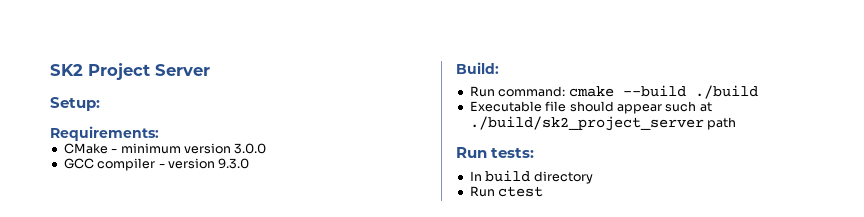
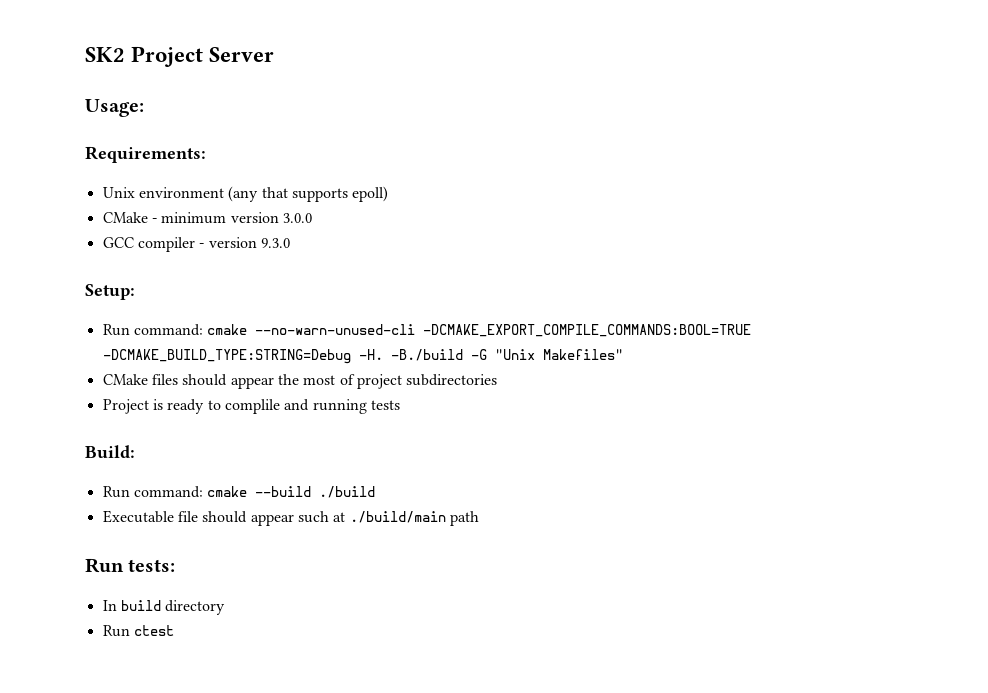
- Setup:
+ Usage:
+ Unix environment (any that supports epoll)
+ Setup:
+ Run command: cmake --no-warn-unused-cli -DCMAKE_EXPORT_COMPILE_COMMANDS:BOOL=TRUE -DCMAKE_BUILD_TYPE:STRING=Debug -H. -B./build -G "Unix Makefiles"
+ CMake files should appear the most of project subdirectories
+ Project is ready to complile and running tests
- Executable file should appear such at ./build/sk2_project_server path
+ Executable file should appear such at ./build/main path

